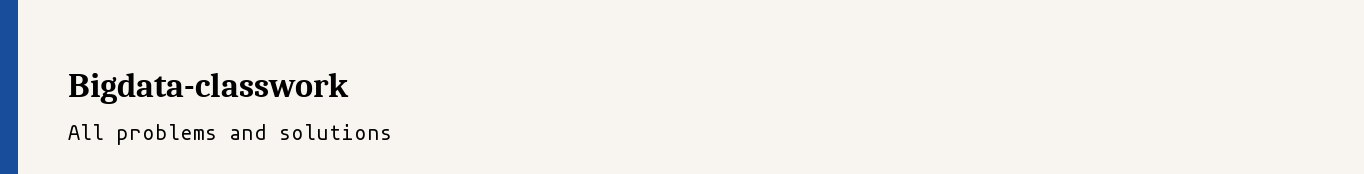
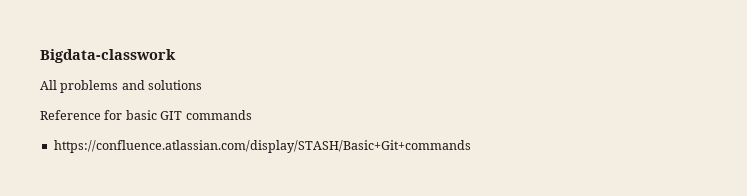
+ Reference for basic GIT commands
+ https://confluence.atlassian.com/display/STASH/Basic+Git+commands

